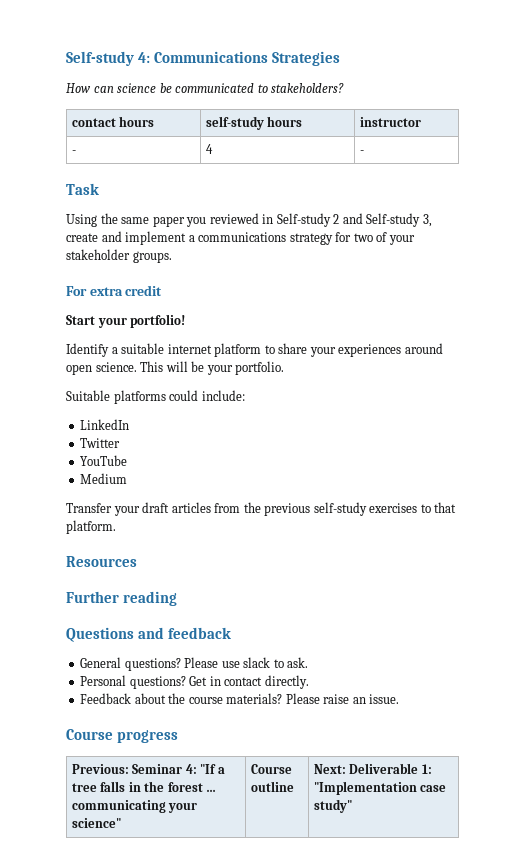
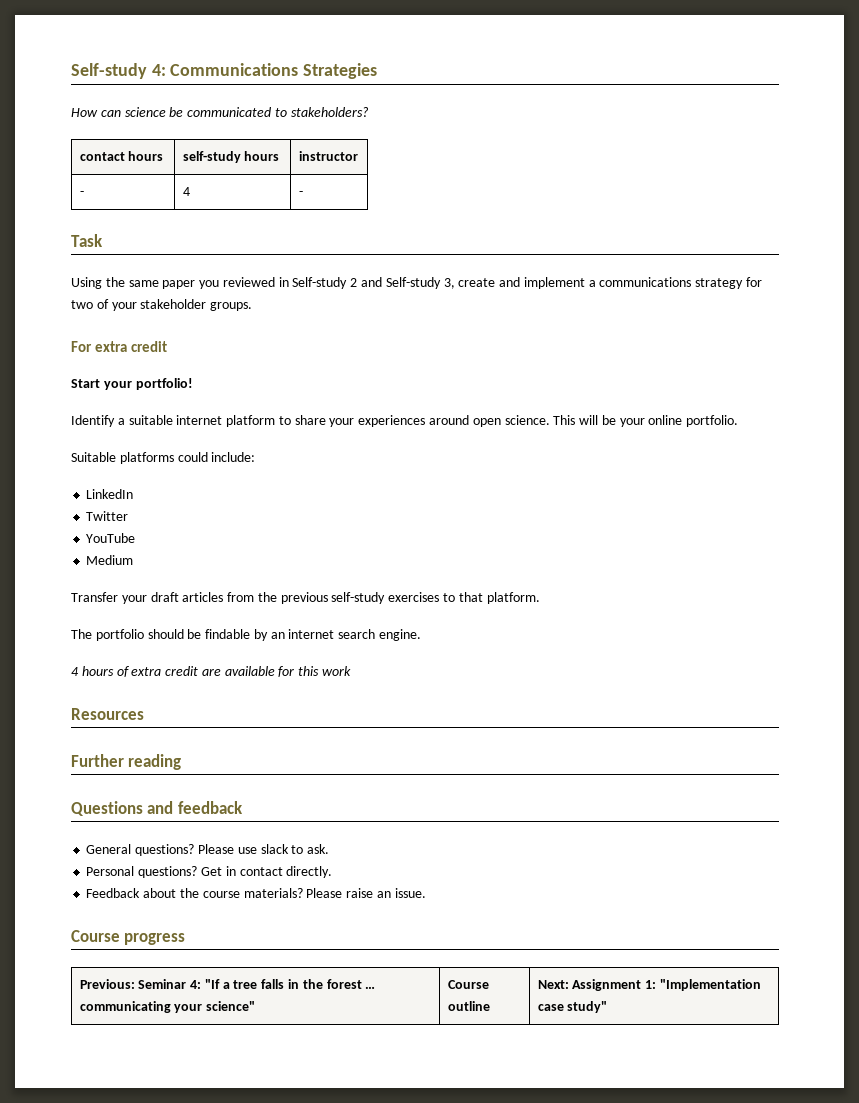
- This will be your portfolio.
+ This will be your online portfolio.
+ The portfolio should be findable by an internet search engine.
+ 4 hours of extra credit are available for this work
- Previous: Seminar 4: "If a tree falls in the forest … communicating your science" | Course outline | Next: Deliverable 1: "Implementation case study"
+ Previous: Seminar 4: "If a tree falls in the forest … communicating your science" | Course outline | Next: Assignment 1: "Implementation case study"

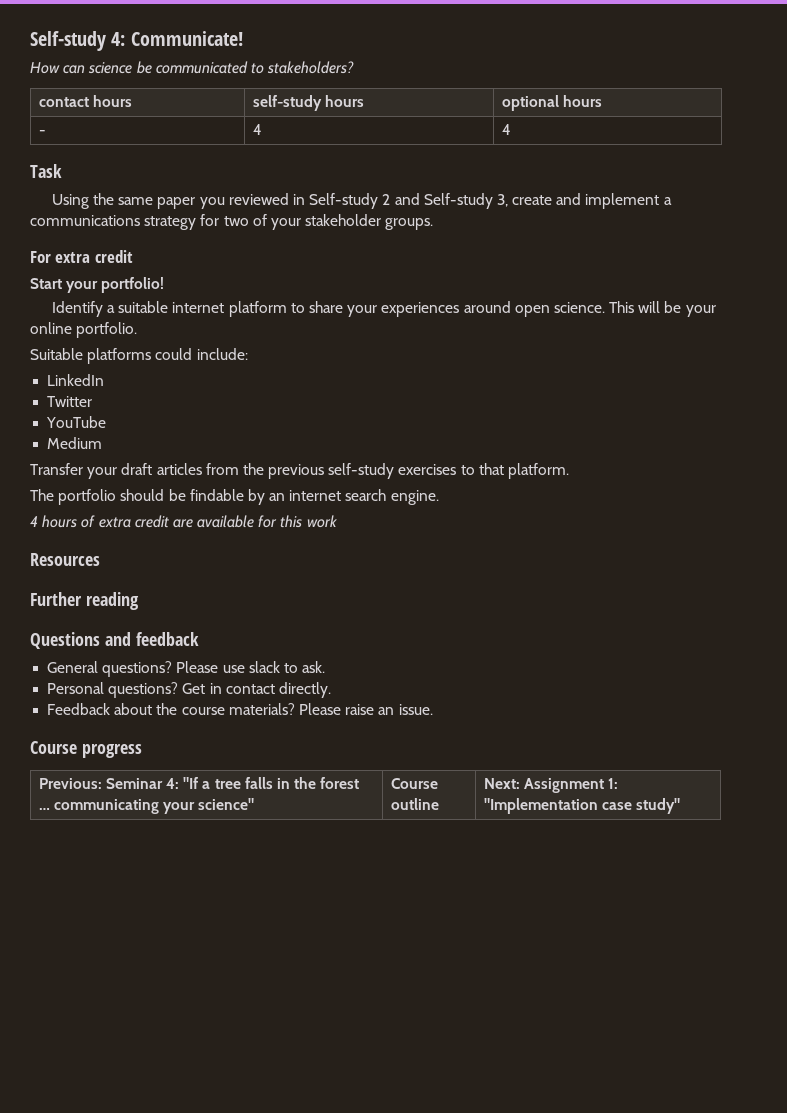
- Self-study 4: Communications Strategies
+ Self-study 4: Communicate!
- contact hours | self-study hours | instructor
+ contact hours | self-study hours | optional hours
- - | 4 | -
+ - | 4 | 4

